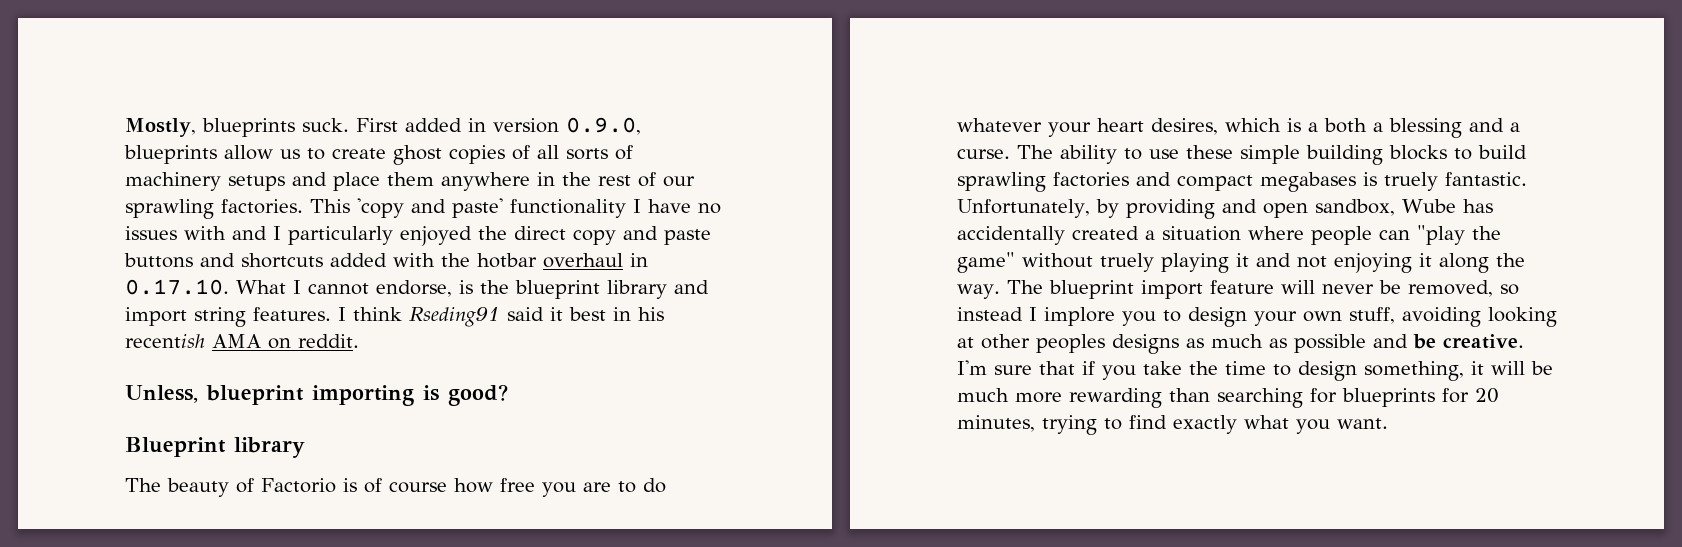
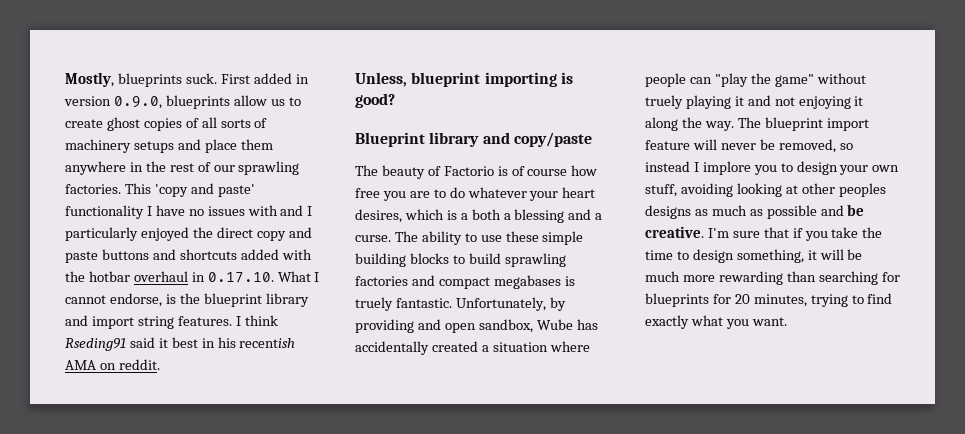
- Blueprint library
+ Blueprint library and copy/paste

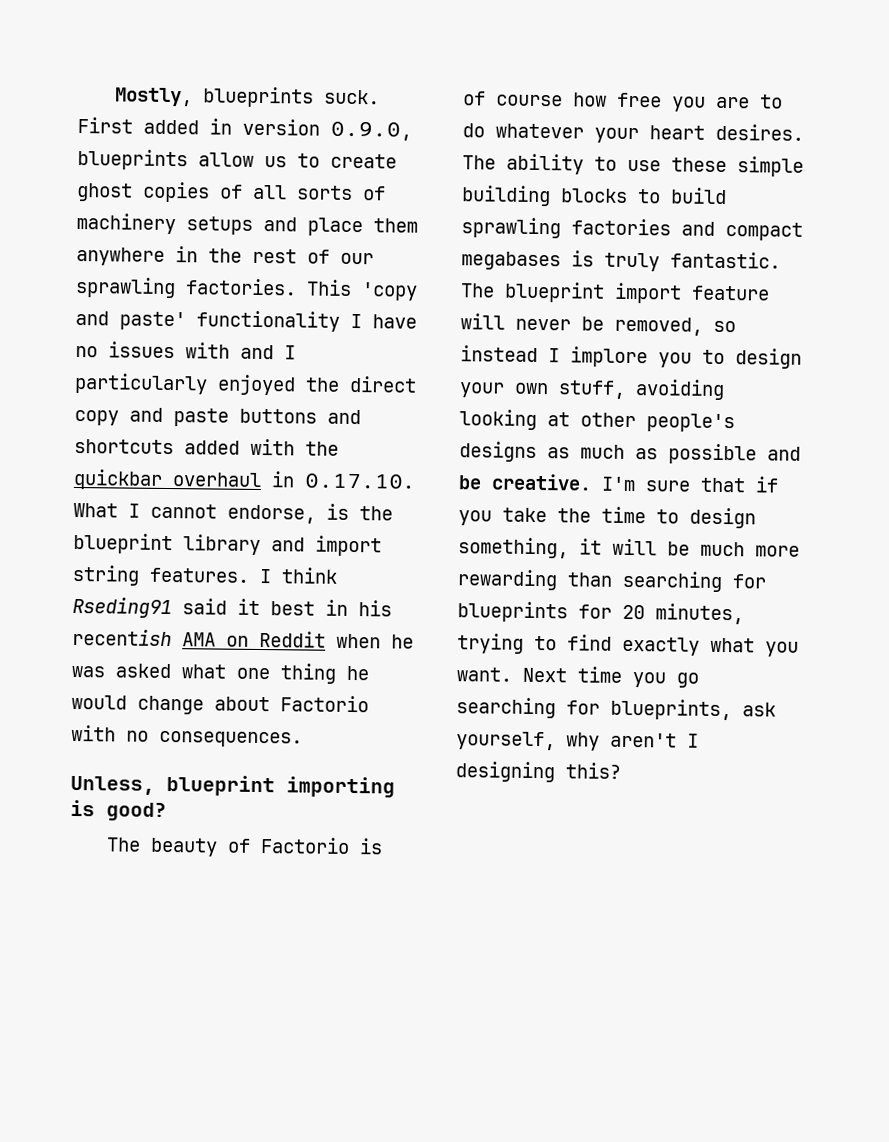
- This 'copy and paste' functionality I have no issues with and I particularly enjoyed the direct copy and paste buttons and shortcuts added with the hotbar overhaul in 0.17.10. What I cannot endorse, is the blueprint library and import string features.
+ This 'copy and paste' functionality I have no issues with and I particularly enjoyed the direct copy and paste buttons and shortcuts added with the quickbar overhaul in 0.17.10. What I cannot endorse, is the blueprint library and import string features.
- I think Rseding91 said it best in his recentish AMA on reddit.
+ I think Rseding91 said it best in his recentish AMA on Reddit when he was asked what one thing he would change about Factorio with no consequences.
- Blueprint library and copy/paste
- The beauty of Factorio is of course how free you are to do whatever your heart desires, which is a both a blessing and a curse.
+ The beauty of Factorio is of course how free you are to do whatever your heart desires.
- The ability to use these simple building blocks to build sprawling factories and compact megabases is truely fantastic. Unfortunately, by providing and open sandbox, Wube has accidentally created a situation where people can "play the game" without truely playing it and not enjoying it along the way.
+ The ability to use these simple building blocks to build sprawling factories and compact megabases is truly fantastic.
- The blueprint import feature will never be removed, so instead I implore you to design your own stuff, avoiding looking at other peoples designs as much as possible and be creative.
+ The blueprint import feature will never be removed, so instead I implore you to design your own stuff, avoiding looking at other people's designs as much as possible and be creative.
+ Next time you go searching for blueprints, ask yourself, why aren't I designing this?

